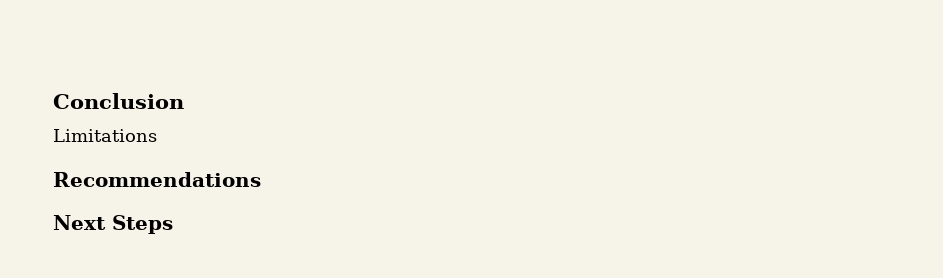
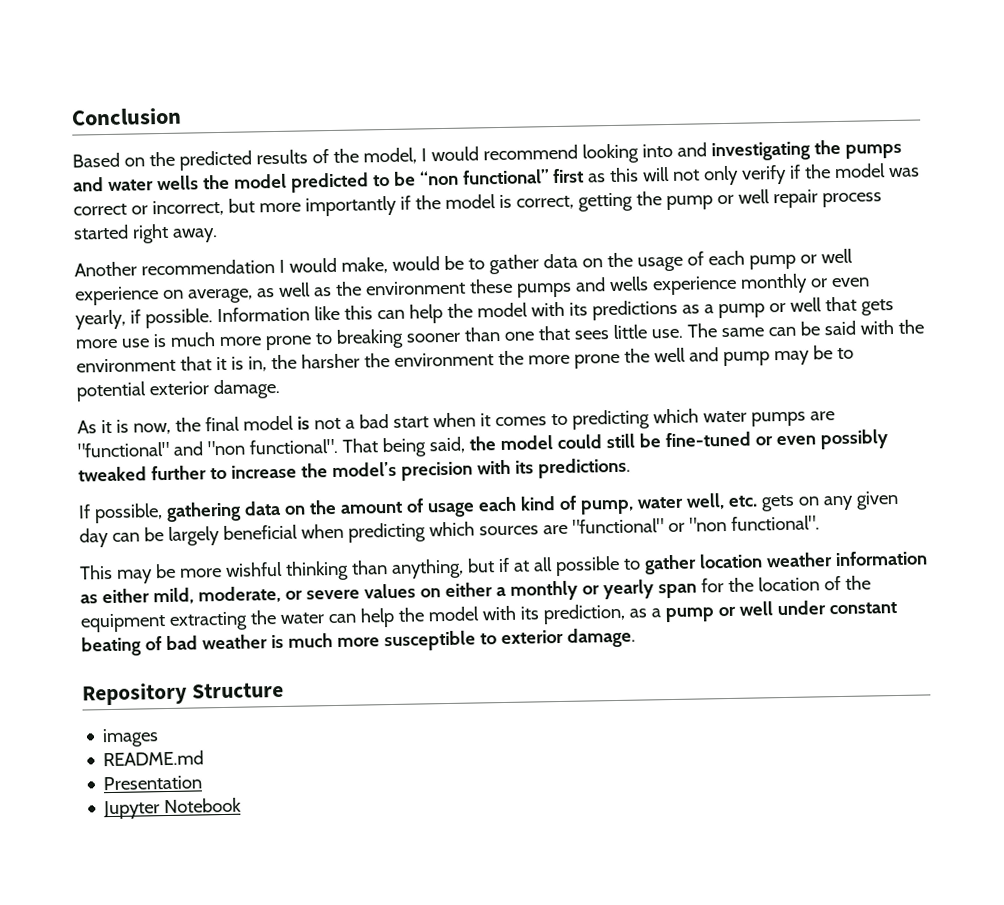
- Limitations
- Recommendations
- Next Steps
+ Based on the predicted results of the model, I would recommend looking into and investigating the pumps and water wells the model predicted to be “non functional” first as this will not only verify if the model was correct or incorrect, but more importantly if the model is correct, getting the pump or well repair process started right away.
+ Another recommendation I would make, would be to gather data on the usage of each pump or well experience on average, as well as the environment these pumps and wells experience monthly or even yearly, if possible. Information like this can help the model with its predictions as a pump or well that gets more use is much more prone to breaking sooner than one that sees little use. The same can be said with the environment that it is in, the harsher the environment the more prone the well and pump may be to potential exterior damage.
+ As it is now, the final model is not a bad start when it comes to predicting which water pumps are "functional" and "non functional". That being said, the model could still be fine-tuned or even possibly tweaked further to increase the model’s precision with its predictions.
+ If possible, gathering data on the amount of usage each kind of pump, water well, etc. gets on any given day can be largely beneficial when predicting which sources are "functional" or "non functional".
+ This may be more wishful thinking than anything, but if at all possible to gather location weather information as either mild, moderate, or severe values on either a monthly or yearly span for the location of the equipment extracting the water can help the model with its prediction, as a pump or well under constant beating of bad weather is much more susceptible to exterior damage.
+ Repository Structure
+ images
+ README.md
+ Presentation
+ Jupyter Notebook

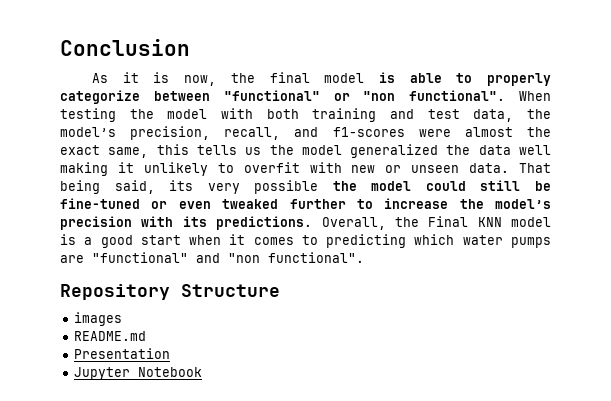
- Based on the predicted results of the model, I would recommend looking into and investigating the pumps and water wells the model predicted to be “non functional” first as this will not only verify if the model was correct or incorrect, but more importantly if the model is correct, getting the pump or well repair process started right away.
- Another recommendation I would make, would be to gather data on the usage of each pump or well experience on average, as well as the environment these pumps and wells experience monthly or even yearly, if possible. Information like this can help the model with its predictions as a pump or well that gets more use is much more prone to breaking sooner than one that sees little use. The same can be said with the environment that it is in, the harsher the environment the more prone the well and pump may be to potential exterior damage.
- As it is now, the final model is not a bad start when it comes to predicting which water pumps are "functional" and "non functional". That being said, the model could still be fine-tuned or even possibly tweaked further to increase the model’s precision with its predictions.
- If possible, gathering data on the amount of usage each kind of pump, water well, etc. gets on any given day can be largely beneficial when predicting which sources are "functional" or "non functional".
- This may be more wishful thinking than anything, but if at all possible to gather location weather information as either mild, moderate, or severe values on either a monthly or yearly span for the location of the equipment extracting the water can help the model with its prediction, as a pump or well under constant beating of bad weather is much more susceptible to exterior damage.
+ As it is now, the final model is able to properly categorize between "functional" or "non functional". When testing the model with both training and test data, the model’s precision, recall, and f1-scores were almost the exact same, this tells us the model generalized the data well making it unlikely to overfit with new or unseen data. That being said, its very possible the model could still be fine-tuned or even tweaked further to increase the model’s precision with its predictions. Overall, the Final KNN model is a good start when it comes to predicting which water pumps are "functional" and "non functional".

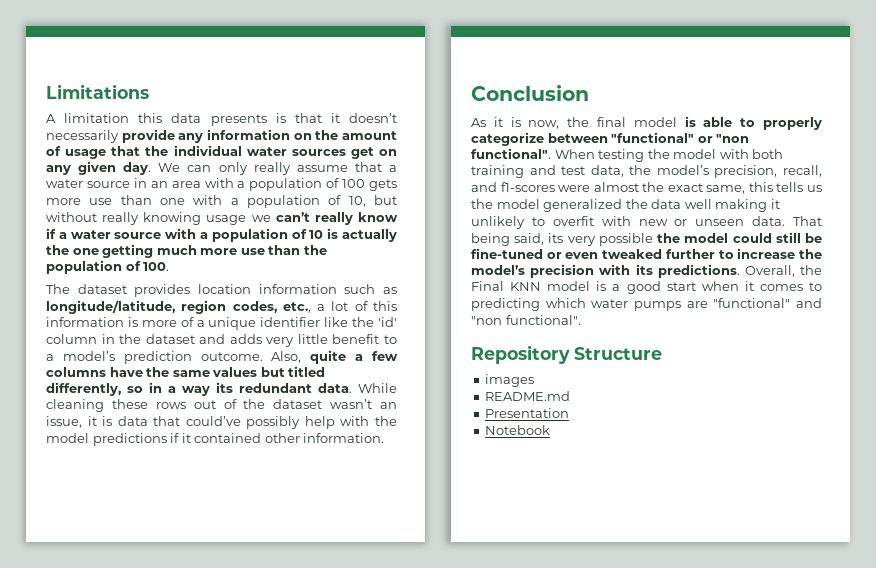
+ Limitations
+ A limitation this data presents is that it doesn’t necessarily provide any information on the amount of usage that the individual water sources get on any given day. We can only really assume that a water source in an area with a population of 100 gets more use than one with a population of 10, but without really knowing usage we can’t really know if a water source with a population of 10 is actually the one getting much more use than the population of 100.
+ The dataset provides location information such as longitude/latitude, region codes, etc., a lot of this information is more of a unique identifier like the 'id' column in the dataset and adds very little benefit to a model’s prediction outcome. Also, quite a few columns have the same values but titled differently, so in a way its redundant data. While cleaning these rows out of the dataset wasn’t an issue, it is data that could’ve possibly help with the model predictions if it contained other information.
- Jupyter Notebook
+ Notebook

